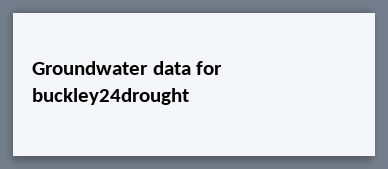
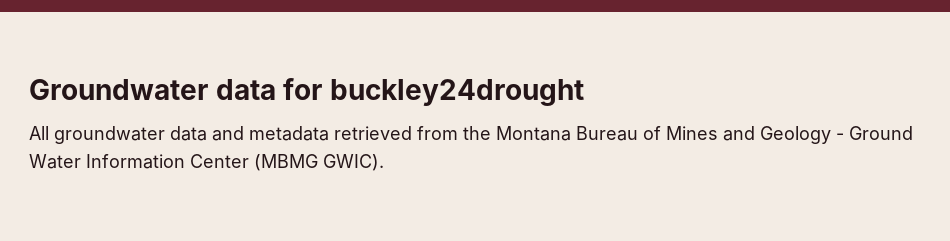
+ All groundwater data and metadata retrieved from the Montana Bureau of Mines and Geology - Ground Water Information Center (MBMG GWIC).

